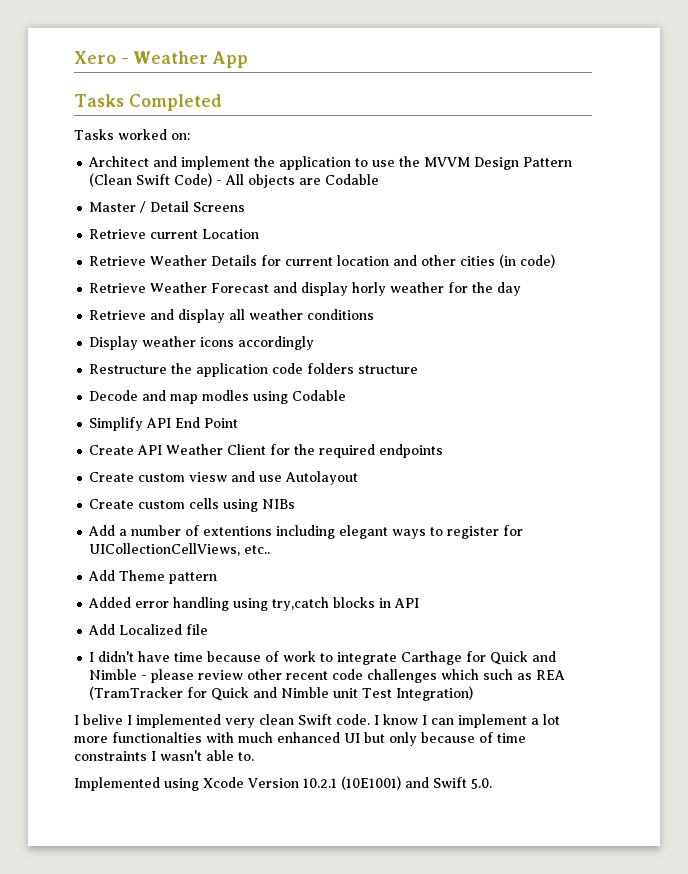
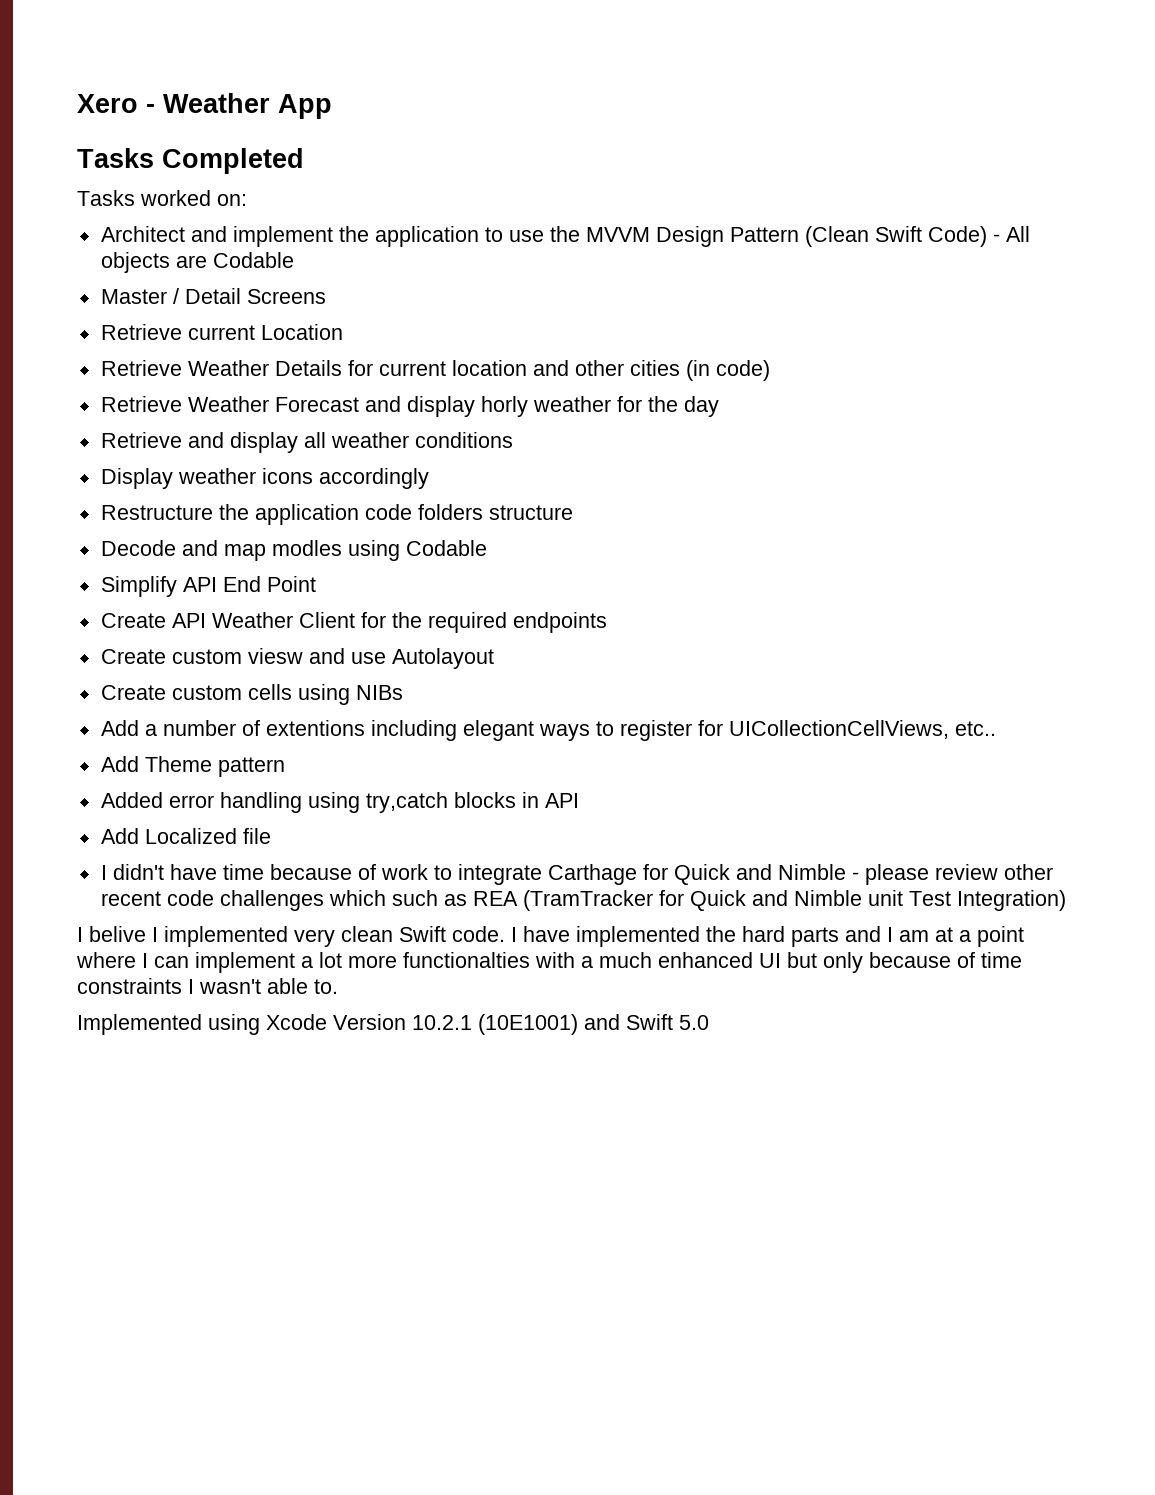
- I know I can implement a lot more functionalties with much enhanced UI but only because of time constraints I wasn't able to.
+ I have implemented the hard parts and I am at a point where I can implement a lot more functionalties with a much enhanced UI but only because of time constraints I wasn't able to.
- Implemented using Xcode Version 10.2.1 (10E1001) and Swift 5.0.
+ Implemented using Xcode Version 10.2.1 (10E1001) and Swift 5.0

